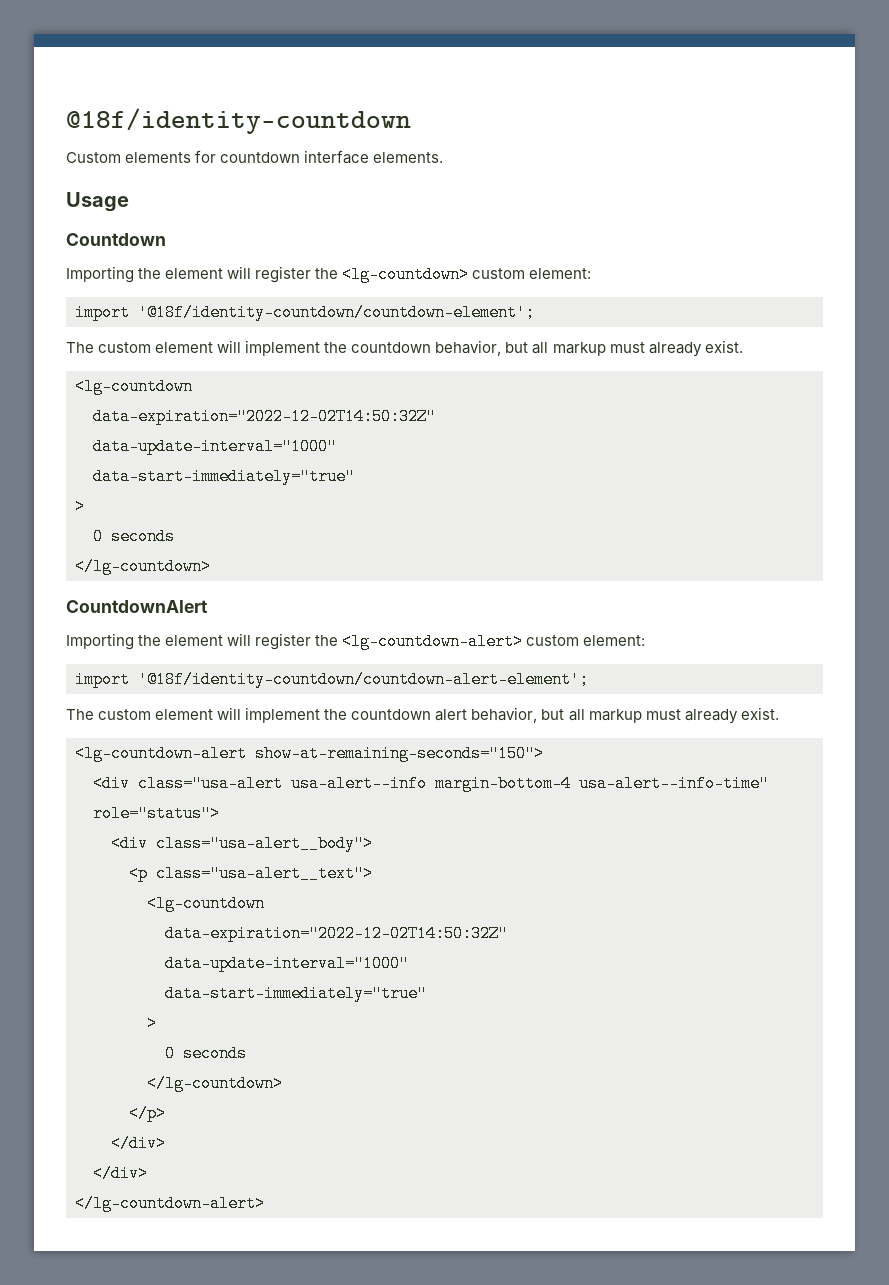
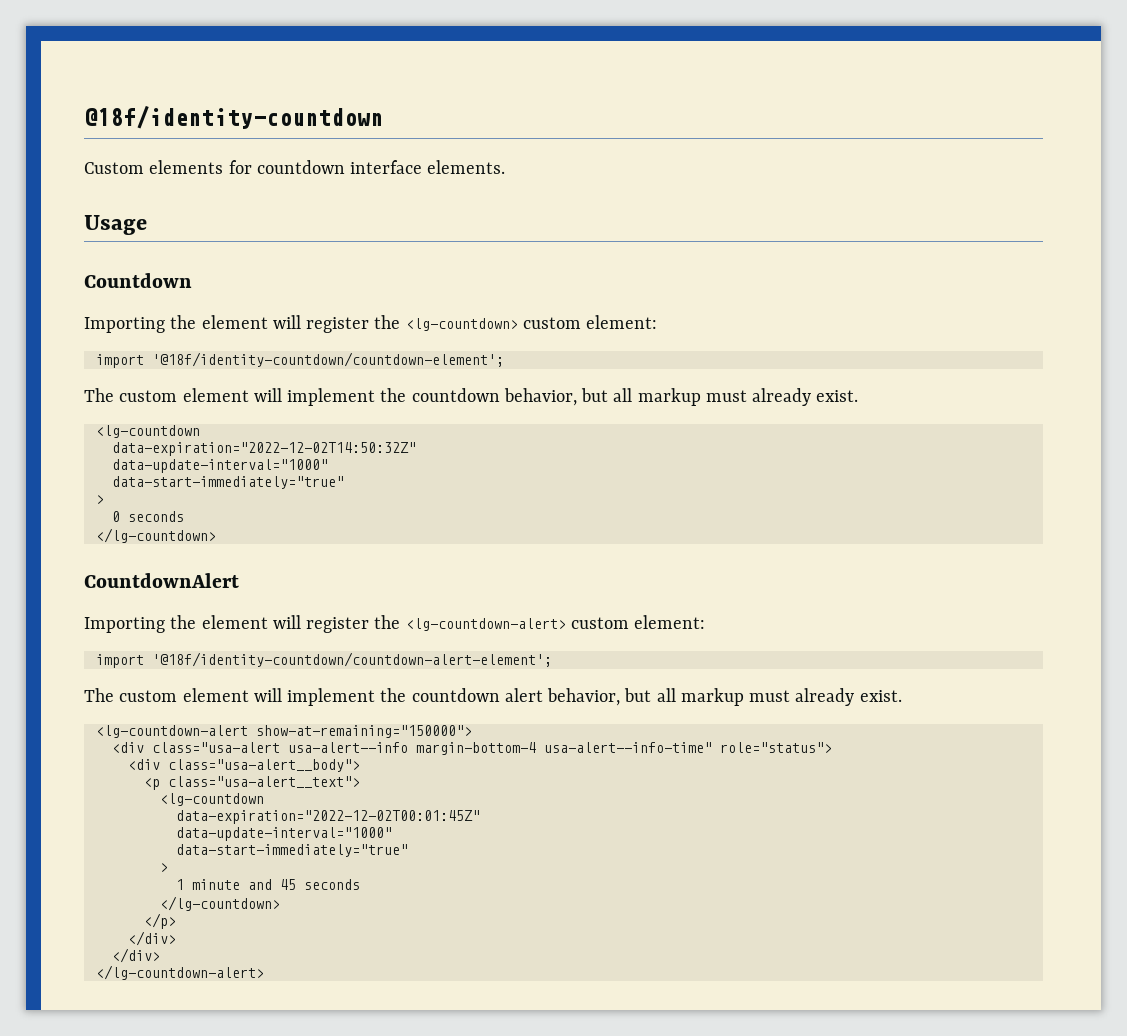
- <lg-countdown-alert show-at-remaining-seconds="150">
+ <lg-countdown-alert show-at-remaining="150000">
  <p class="usa-alert__text">
  <lg-countdown
- data-expiration="2022-12-02T14:50:32Z"
+ data-expiration="2022-12-02T00:01:45Z"
  data-update-interval="1000"
  data-start-immediately="true"
  >
- 0 seconds
+ 1 minute and 45 seconds

